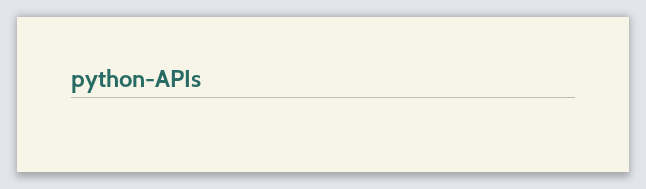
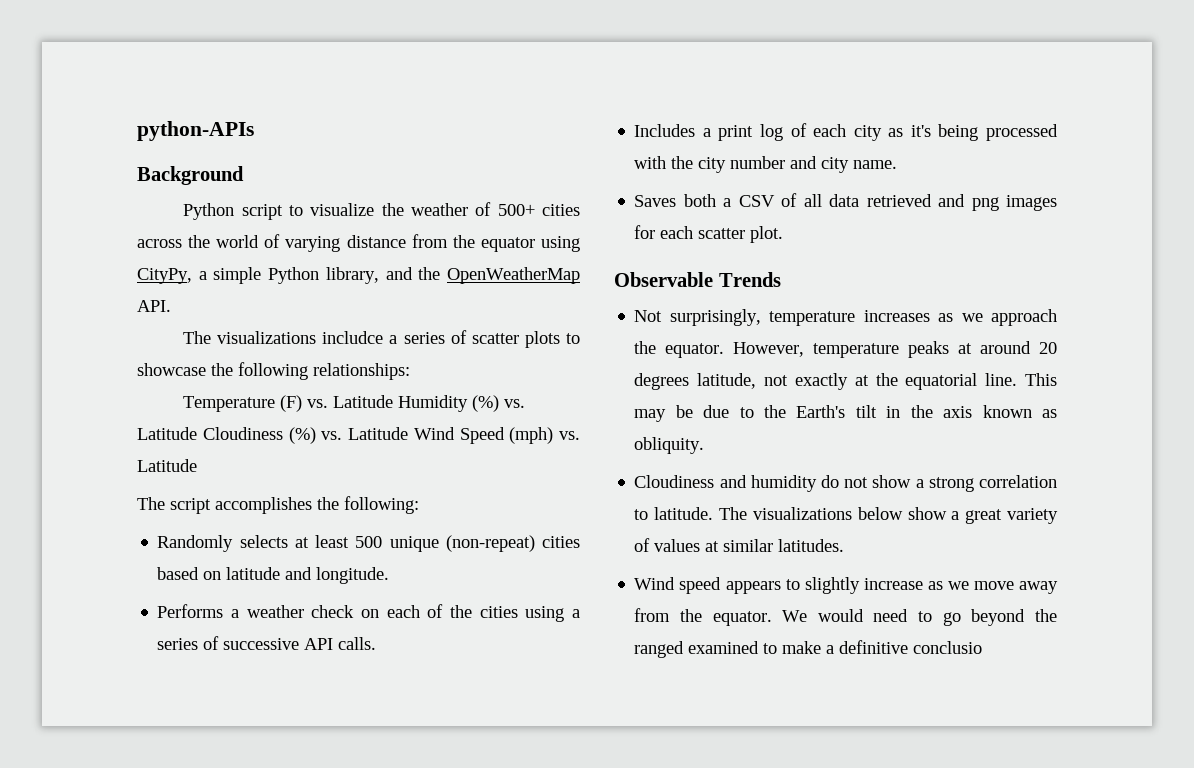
+ Background
+ Python script to visualize the weather of 500+ cities across the world of varying distance from the equator using CityPy, a simple Python library, and the OpenWeatherMap API.
+ The visualizations includce a series of scatter plots to showcase the following relationships:
+ Temperature (F) vs. Latitude Humidity (%) vs. Latitude Cloudiness (%) vs. Latitude Wind Speed (mph) vs. Latitude
+ The script accomplishes the following:
+ Randomly selects at least 500 unique (non-repeat) cities based on latitude and longitude.
+ Performs a weather check on each of the cities using a series of successive API calls.
+ Includes a print log of each city as it's being processed with the city number and city name.
+ Saves both a CSV of all data retrieved and png images for each scatter plot.
+ Observable Trends
+ Not surprisingly, temperature increases as we approach the equator. However, temperature peaks at around 20 degrees latitude, not exactly at the equatorial line. This may be due to the Earth's tilt in the axis known as obliquity.
+ Cloudiness and humidity do not show a strong correlation to latitude. The visualizations below show a great variety of values at similar latitudes.
+ Wind speed appears to slightly increase as we move away from the equator. We would need to go beyond the ranged examined to make a definitive conclusio

